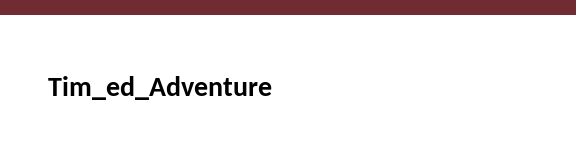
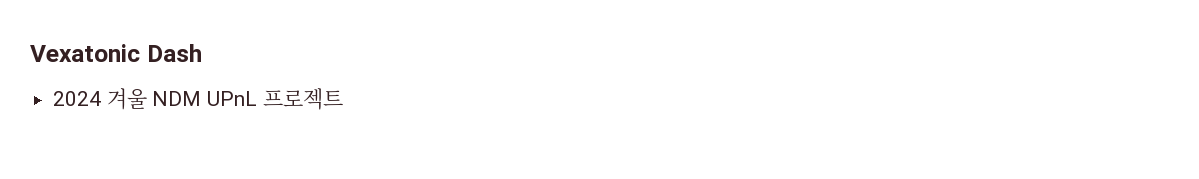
- Tim_ed_Adventure
+ Vexatonic Dash
+ 2024 겨울 NDM UPnL 프로젝트

